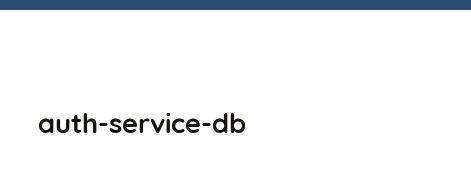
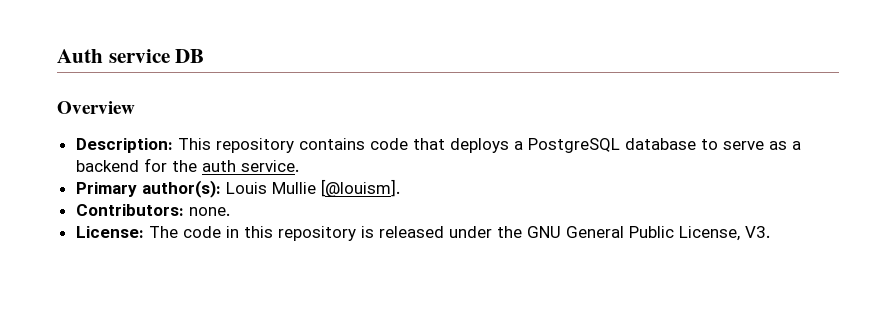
- auth-service-db
+ Auth service DB
+ Overview
+ Description: This repository contains code that deploys a PostgreSQL database to serve as a backend for the auth service.
+ Primary author(s): Louis Mullie [@louism].
+ Contributors: none.
+ License: The code in this repository is released under the GNU General Public License, V3.

